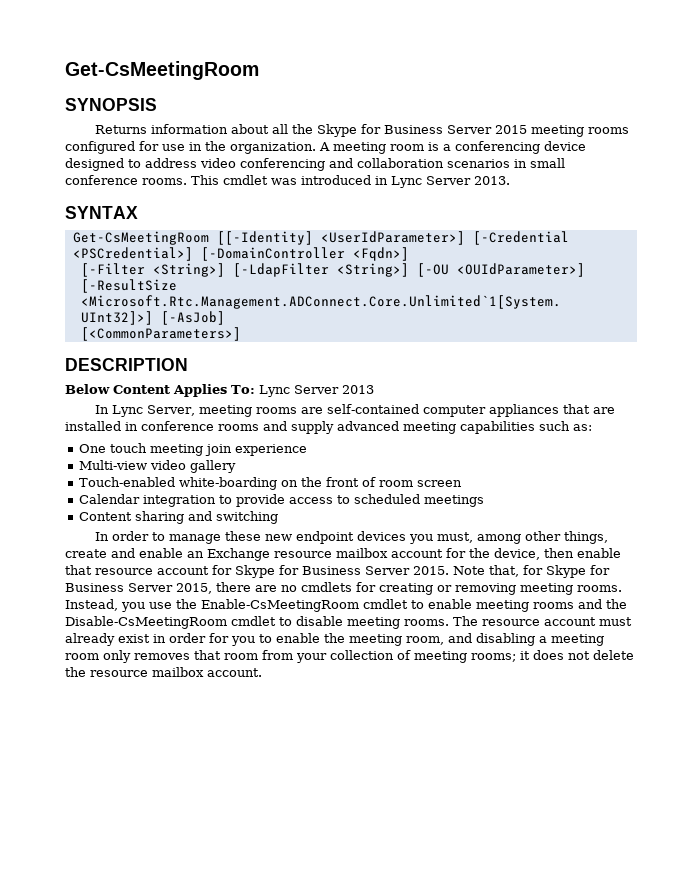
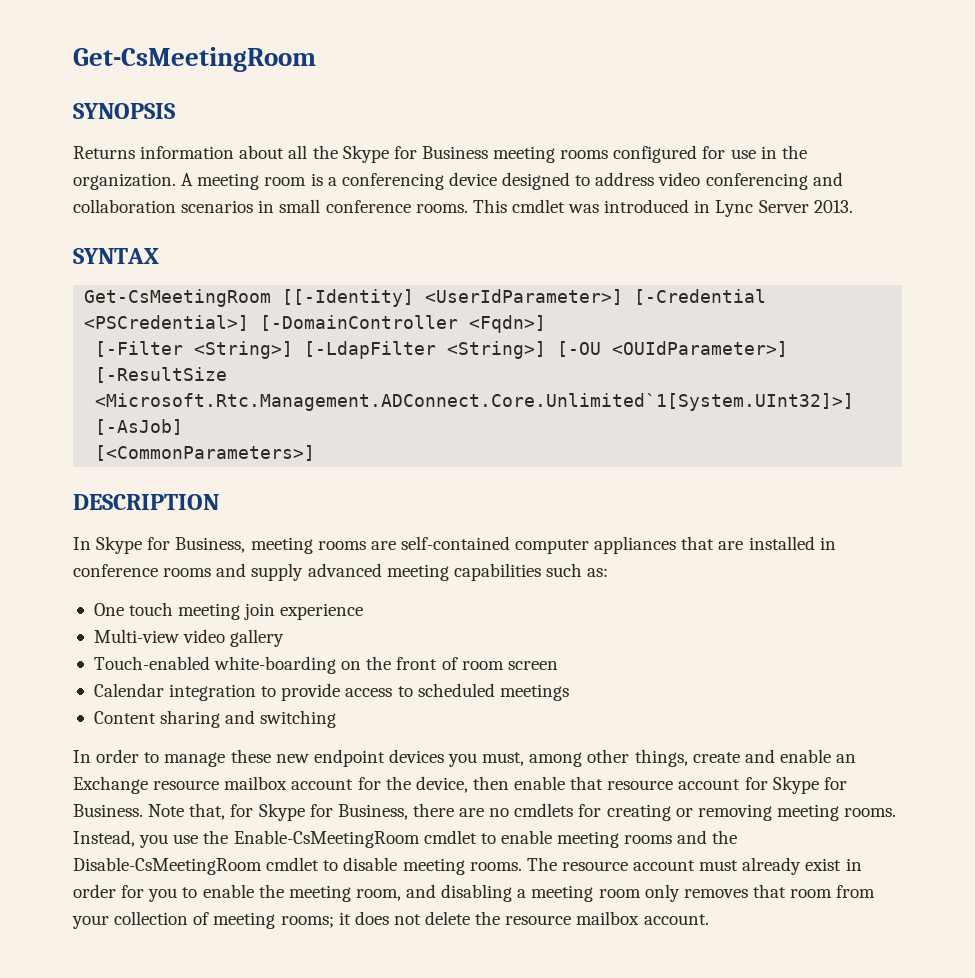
- Returns information about all the Skype for Business Server 2015 meeting rooms configured for use in the organization.
+ Returns information about all the Skype for Business meeting rooms configured for use in the organization.
- Below Content Applies To: Lync Server 2013
- In Lync Server, meeting rooms are self-contained computer appliances that are installed in conference rooms and supply advanced meeting capabilities such as:
+ In Skype for Business, meeting rooms are self-contained computer appliances that are installed in conference rooms and supply advanced meeting capabilities such as:
- In order to manage these new endpoint devices you must, among other things, create and enable an Exchange resource mailbox account for the device, then enable that resource account for Skype for Business Server 2015.
+ In order to manage these new endpoint devices you must, among other things, create and enable an Exchange resource mailbox account for the device, then enable that resource account for Skype for Business.
- Note that, for Skype for Business Server 2015, there are no cmdlets for creating or removing meeting rooms.
+ Note that, for Skype for Business, there are no cmdlets for creating or removing meeting rooms.

